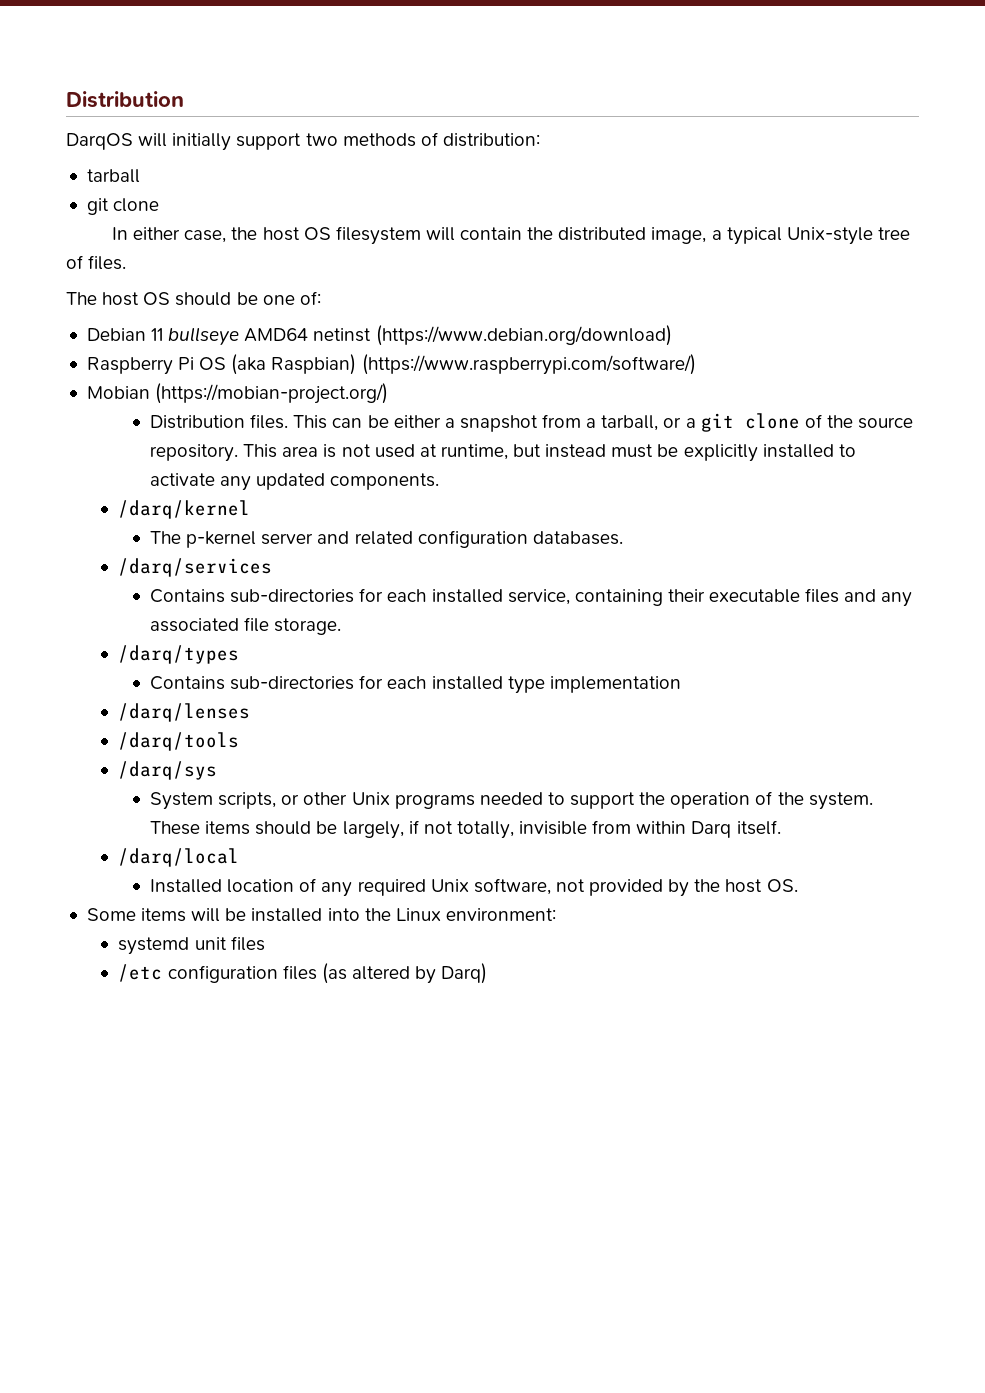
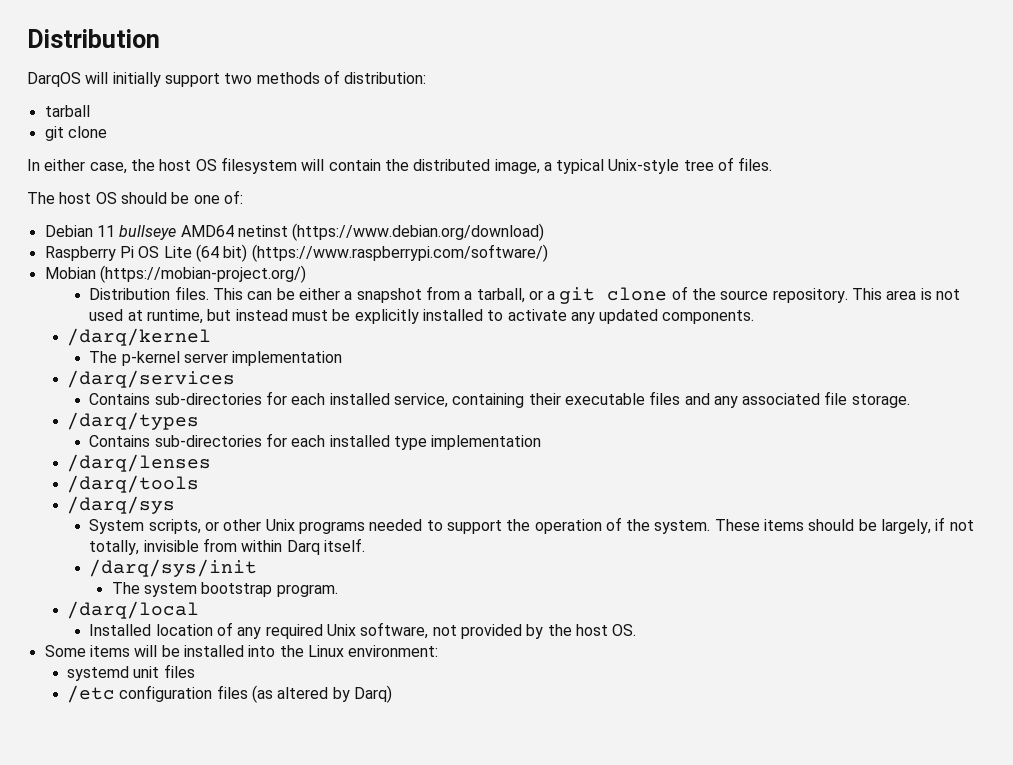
- Raspberry Pi OS (aka Raspbian) (https://www.raspberrypi.com/software/)
+ Raspberry Pi OS Lite (64 bit) (https://www.raspberrypi.com/software/)
- The p-kernel server and related configuration databases.
+ The p-kernel server implementation
+ /darq/sys/init
+ The system bootstrap program.

